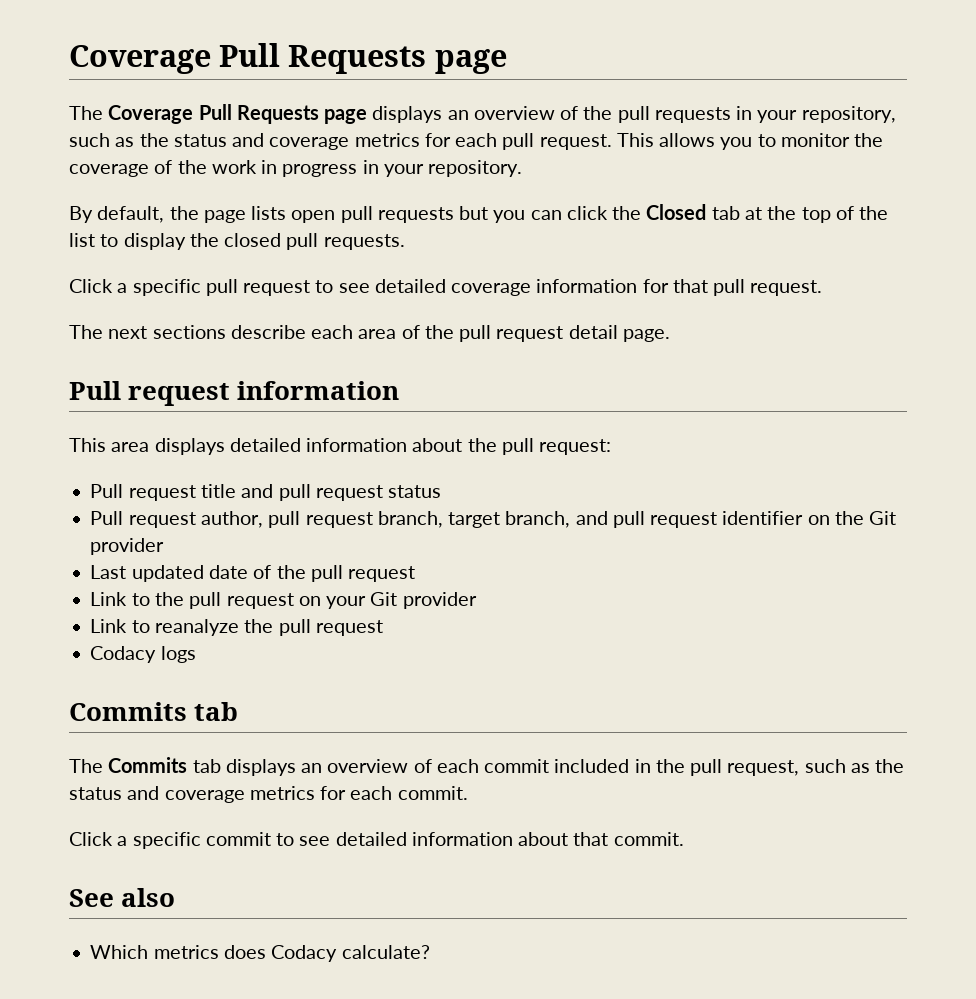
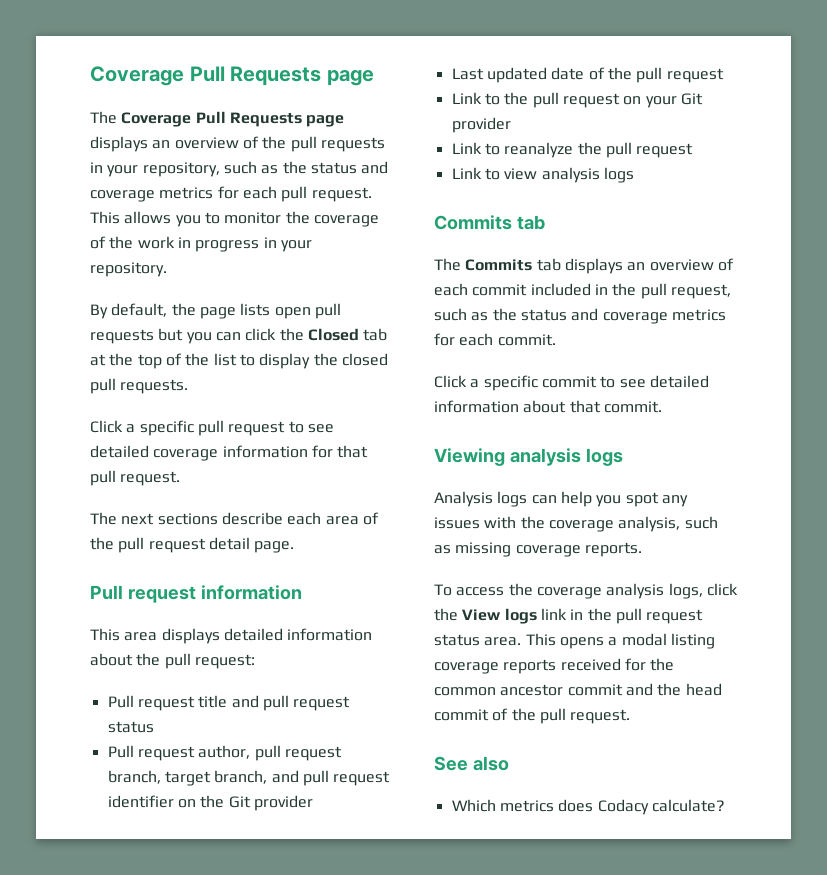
- Codacy logs
+ Link to view analysis logs
+ Viewing analysis logs
+ Analysis logs can help you spot any issues with the coverage analysis, such as missing coverage reports.
+ To access the coverage analysis logs, click the View logs link in the pull request status area. This opens a modal listing coverage reports received for the common ancestor commit and the head commit of the pull request.

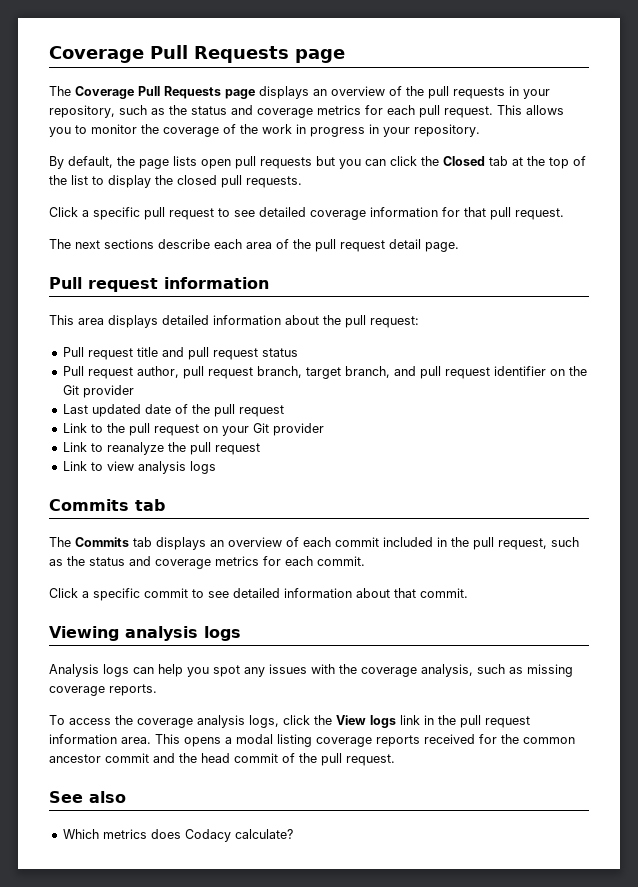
- To access the coverage analysis logs, click the View logs link in the pull request status area.
+ To access the coverage analysis logs, click the View logs link in the pull request information area.

